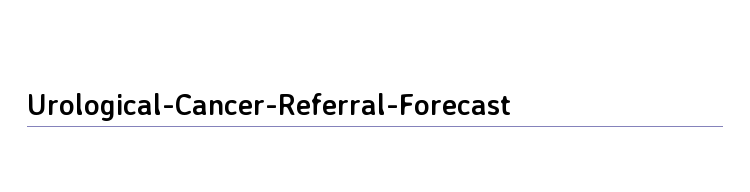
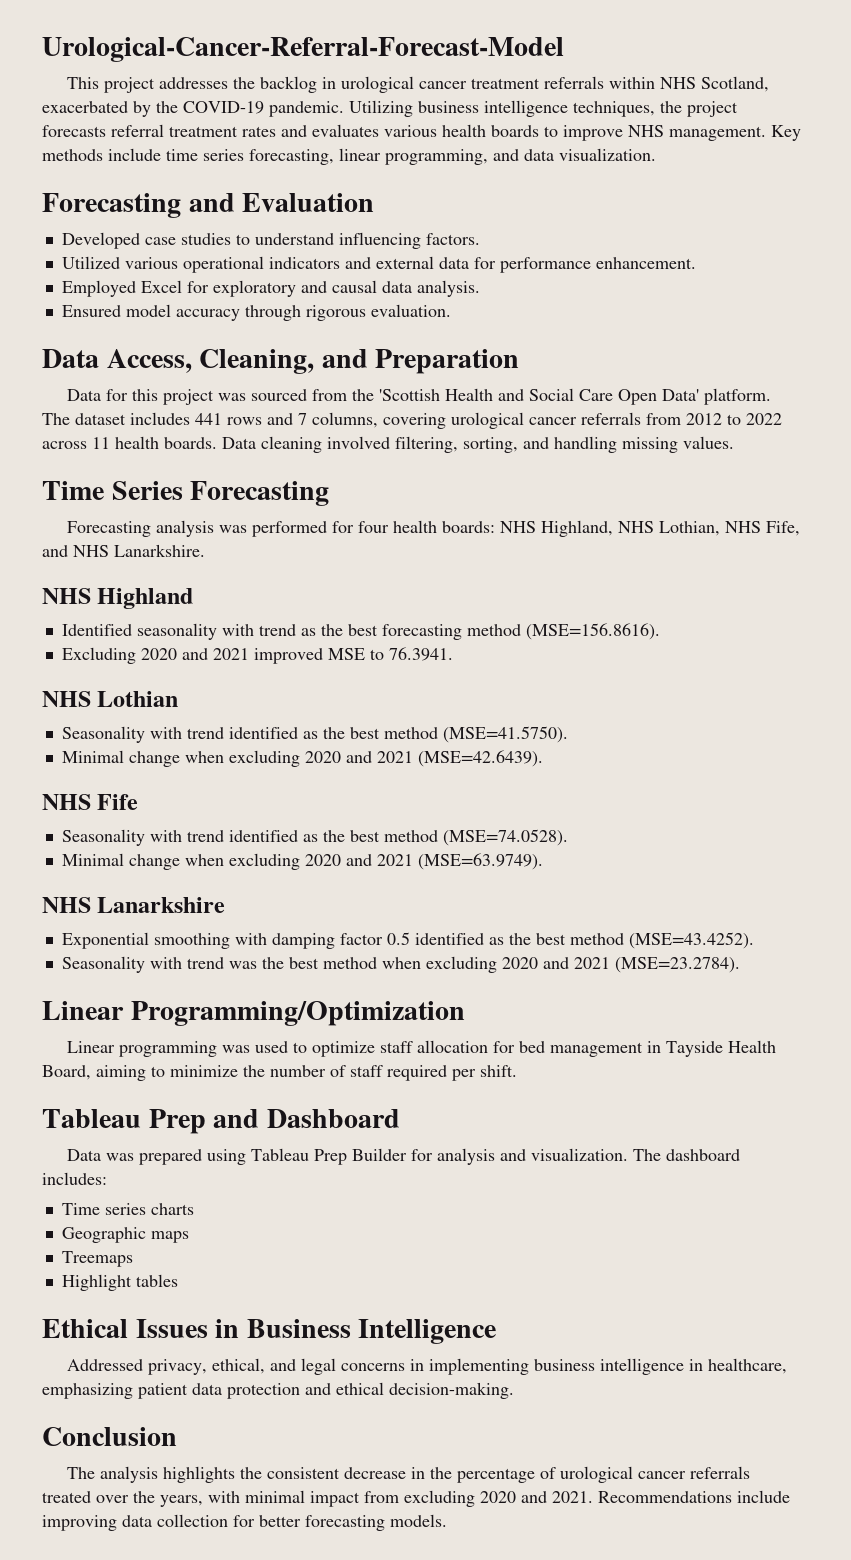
- Urological-Cancer-Referral-Forecast
+ Urological-Cancer-Referral-Forecast-Model
+ This project addresses the backlog in urological cancer treatment referrals within NHS Scotland, exacerbated by the COVID-19 pandemic. Utilizing business intelligence techniques, the project forecasts referral treatment rates and evaluates various health boards to improve NHS management. Key methods include time series forecasting, linear programming, and data visualization.
+ Forecasting and Evaluation
+ Developed case studies to understand influencing factors.
+ Utilized various operational indicators and external data for performance enhancement.
+ Employed Excel for exploratory and causal data analysis.
+ Ensured model accuracy through rigorous evaluation.
+ Data Access, Cleaning, and Preparation
+ Data for this project was sourced from the 'Scottish Health and Social Care Open Data' platform. The dataset includes 441 rows and 7 columns, covering urological cancer referrals from 2012 to 2022 across 11 health boards. Data cleaning involved filtering, sorting, and handling missing values.
+ Time Series Forecasting
+ Forecasting analysis was performed for four health boards: NHS Highland, NHS Lothian, NHS Fife, and NHS Lanarkshire.
+ NHS Highland
+ Identified seasonality with trend as the best forecasting method (MSE=156.8616).
+ Excluding 2020 and 2021 improved MSE to 76.3941.
+ NHS Lothian
+ Seasonality with trend identified as the best method (MSE=41.5750).
+ Minimal change when excluding 2020 and 2021 (MSE=42.6439).
+ NHS Fife
+ Seasonality with trend identified as the best method (MSE=74.0528).
+ Minimal change when excluding 2020 and 2021 (MSE=63.9749).
+ NHS Lanarkshire
+ Exponential smoothing with damping factor 0.5 identified as the best method (MSE=43.4252).
+ Seasonality with trend was the best method when excluding 2020 and 2021 (MSE=23.2784).
+ Linear Programming/Optimization
+ Linear programming was used to optimize staff allocation for bed management in Tayside Health Board, aiming to minimize the number of staff required per shift.
+ Tableau Prep and Dashboard
+ Data was prepared using Tableau Prep Builder for analysis and visualization. The dashboard includes:
+ Time series charts
+ Geographic maps
+ Treemaps
+ Highlight tables
+ Ethical Issues in Business Intelligence
+ Addressed privacy, ethical, and legal concerns in implementing business intelligence in healthcare, emphasizing patient data protection and ethical decision-making.
+ Conclusion
+ The analysis highlights the consistent decrease in the percentage of urological cancer referrals treated over the years, with minimal impact from excluding 2020 and 2021. Recommendations include improving data collection for better forecasting models.

